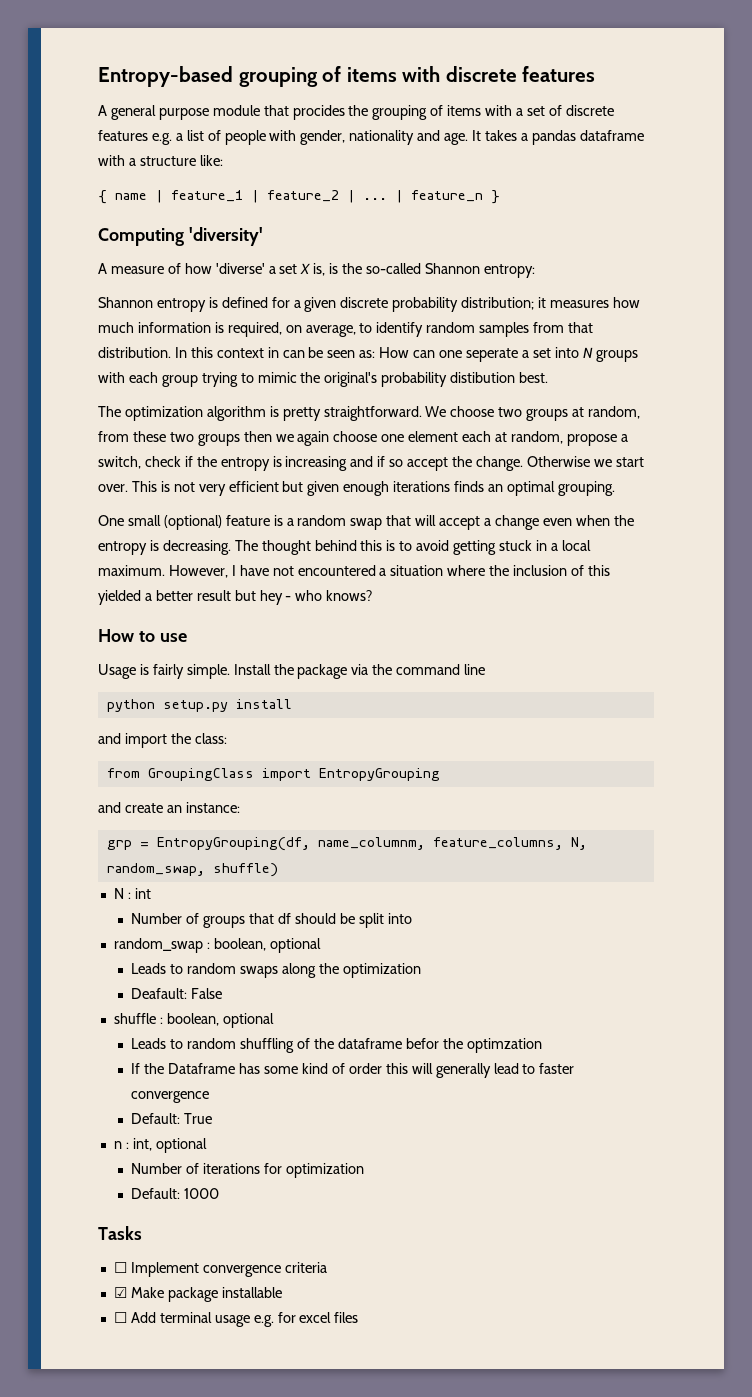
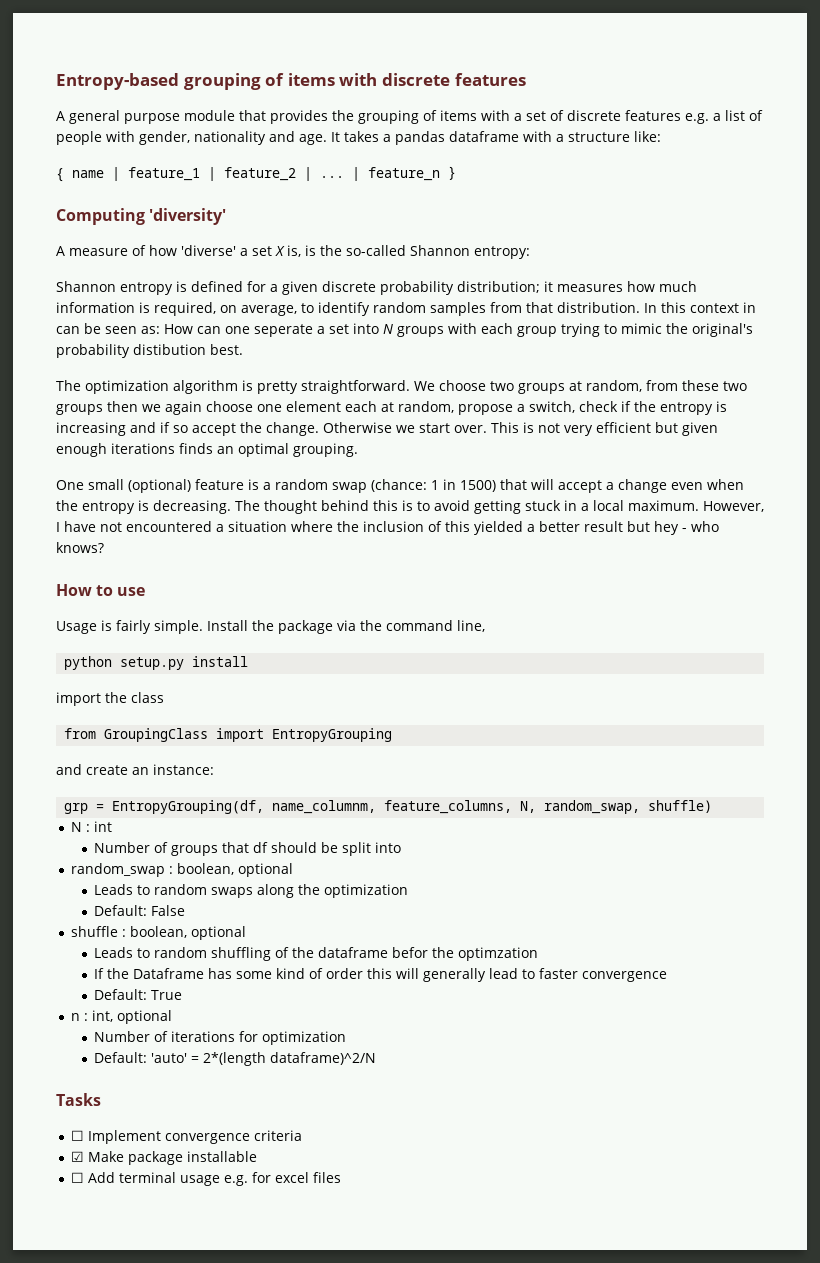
- A general purpose module that procides the grouping of items with a set of discrete features e.g. a list of people with gender, nationality and age.
+ A general purpose module that provides the grouping of items with a set of discrete features e.g. a list of people with gender, nationality and age.
- One small (optional) feature is a random swap that will accept a change even when the entropy is decreasing.
+ One small (optional) feature is a random swap (chance: 1 in 1500) that will accept a change even when the entropy is decreasing.
- Install the package via the command line
+ Install the package via the command line,
- and import the class:
+ import the class
- Deafault: False
+ Default: False
- Default: 1000
+ Default: 'auto' = 2*(length dataframe)^2/N

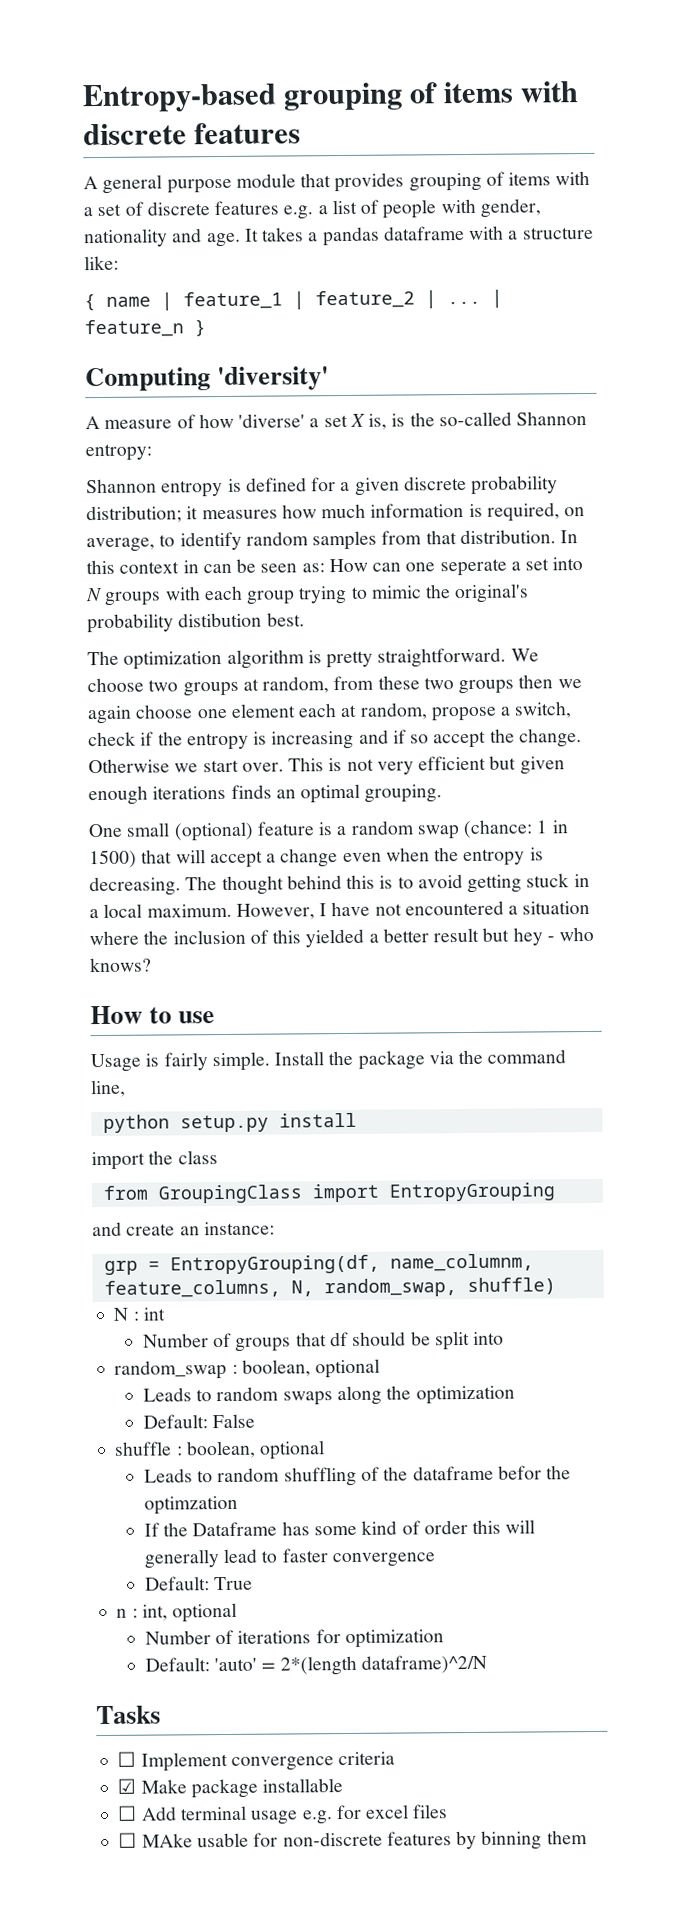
- A general purpose module that provides the grouping of items with a set of discrete features e.g. a list of people with gender, nationality and age.
+ A general purpose module that provides grouping of items with a set of discrete features e.g. a list of people with gender, nationality and age.
+ ☐ MAke usable for non-discrete features by binning them

